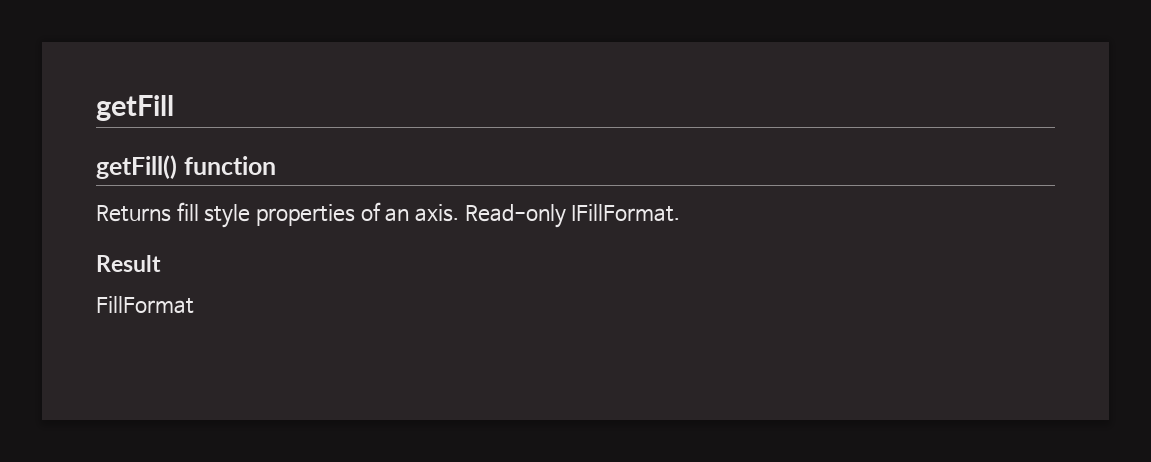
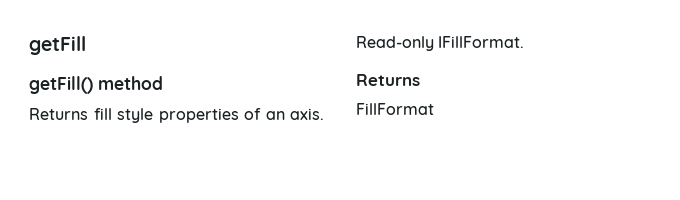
- getFill() function
+ getFill() method
  Read-only IFillFormat.
- Result
+ Returns

